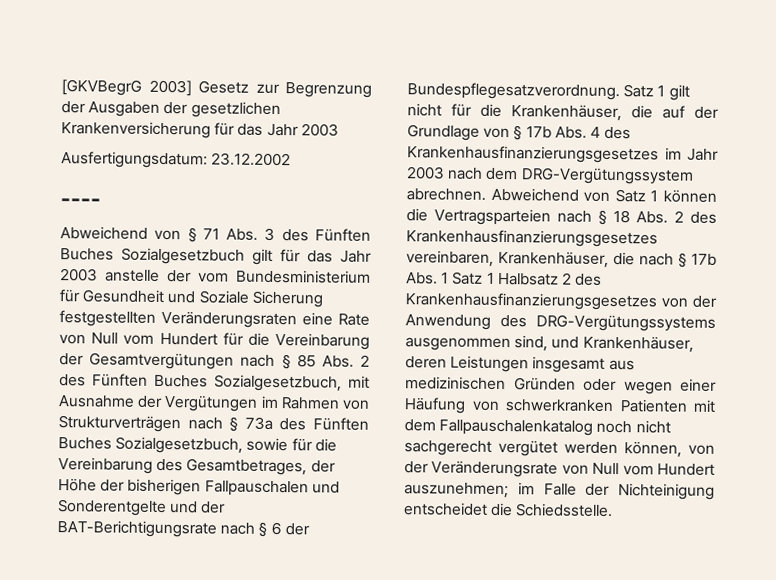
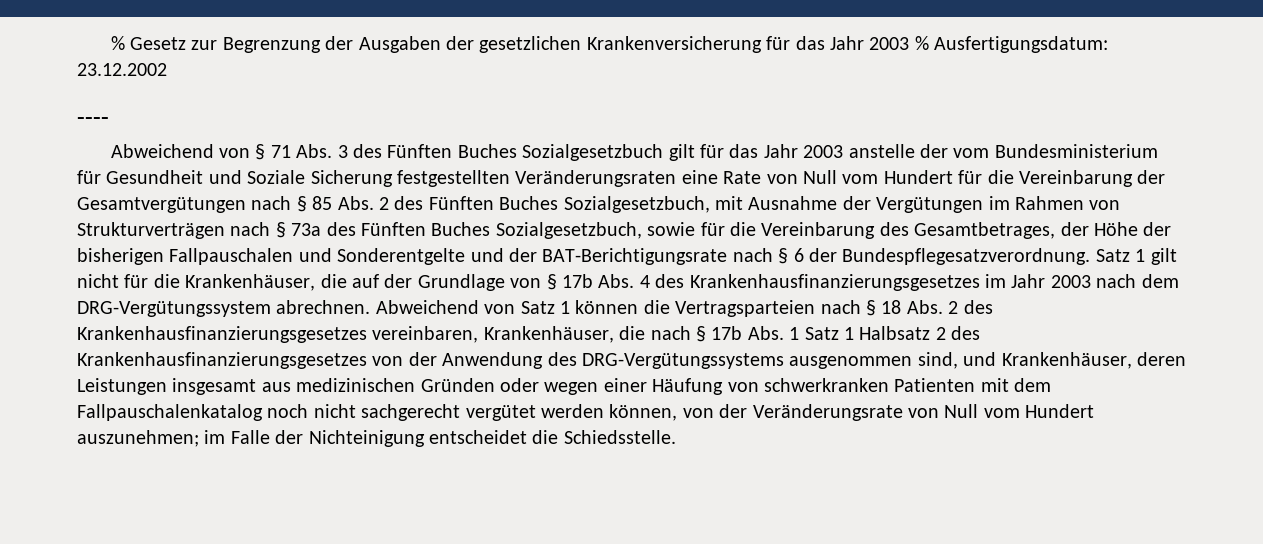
- [GKVBegrG 2003] Gesetz zur Begrenzung der Ausgaben der gesetzlichen Krankenversicherung für das Jahr 2003
- Ausfertigungsdatum: 23.12.2002
+ % Gesetz zur Begrenzung der Ausgaben der gesetzlichen Krankenversicherung für das Jahr 2003 % Ausfertigungsdatum: 23.12.2002

